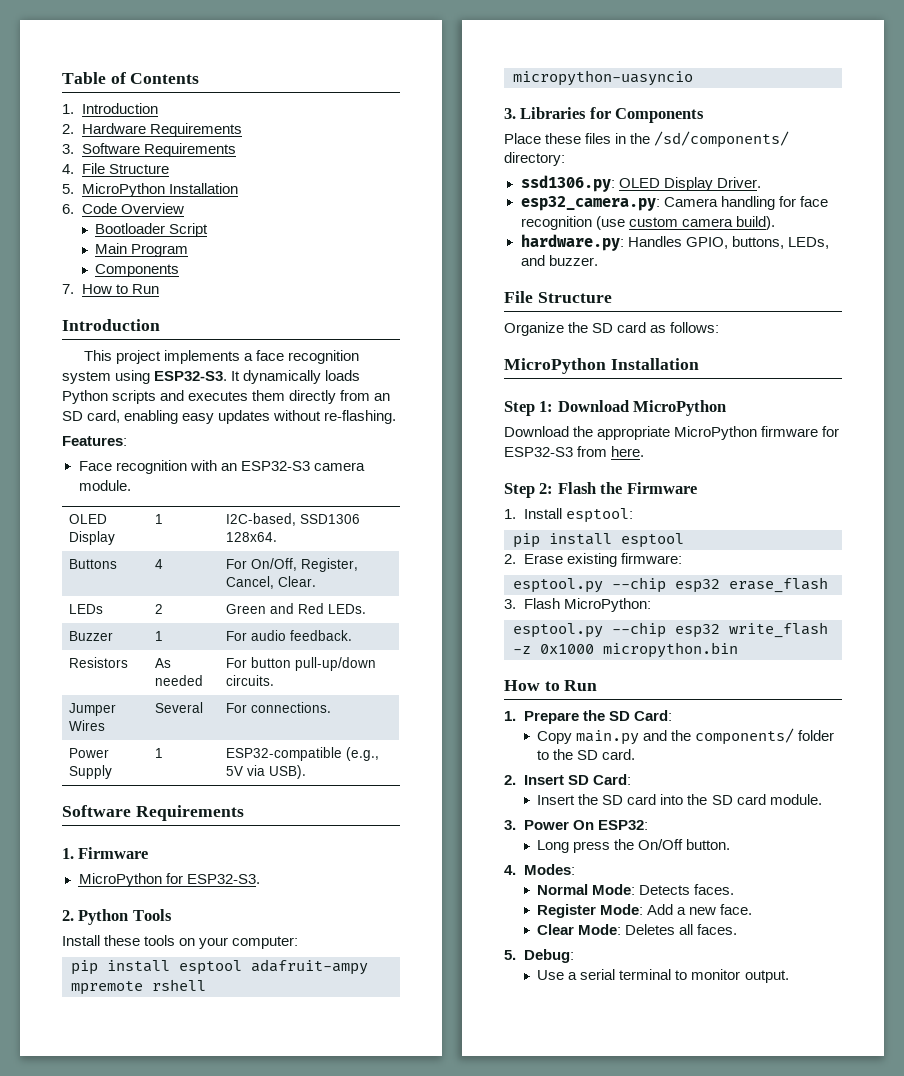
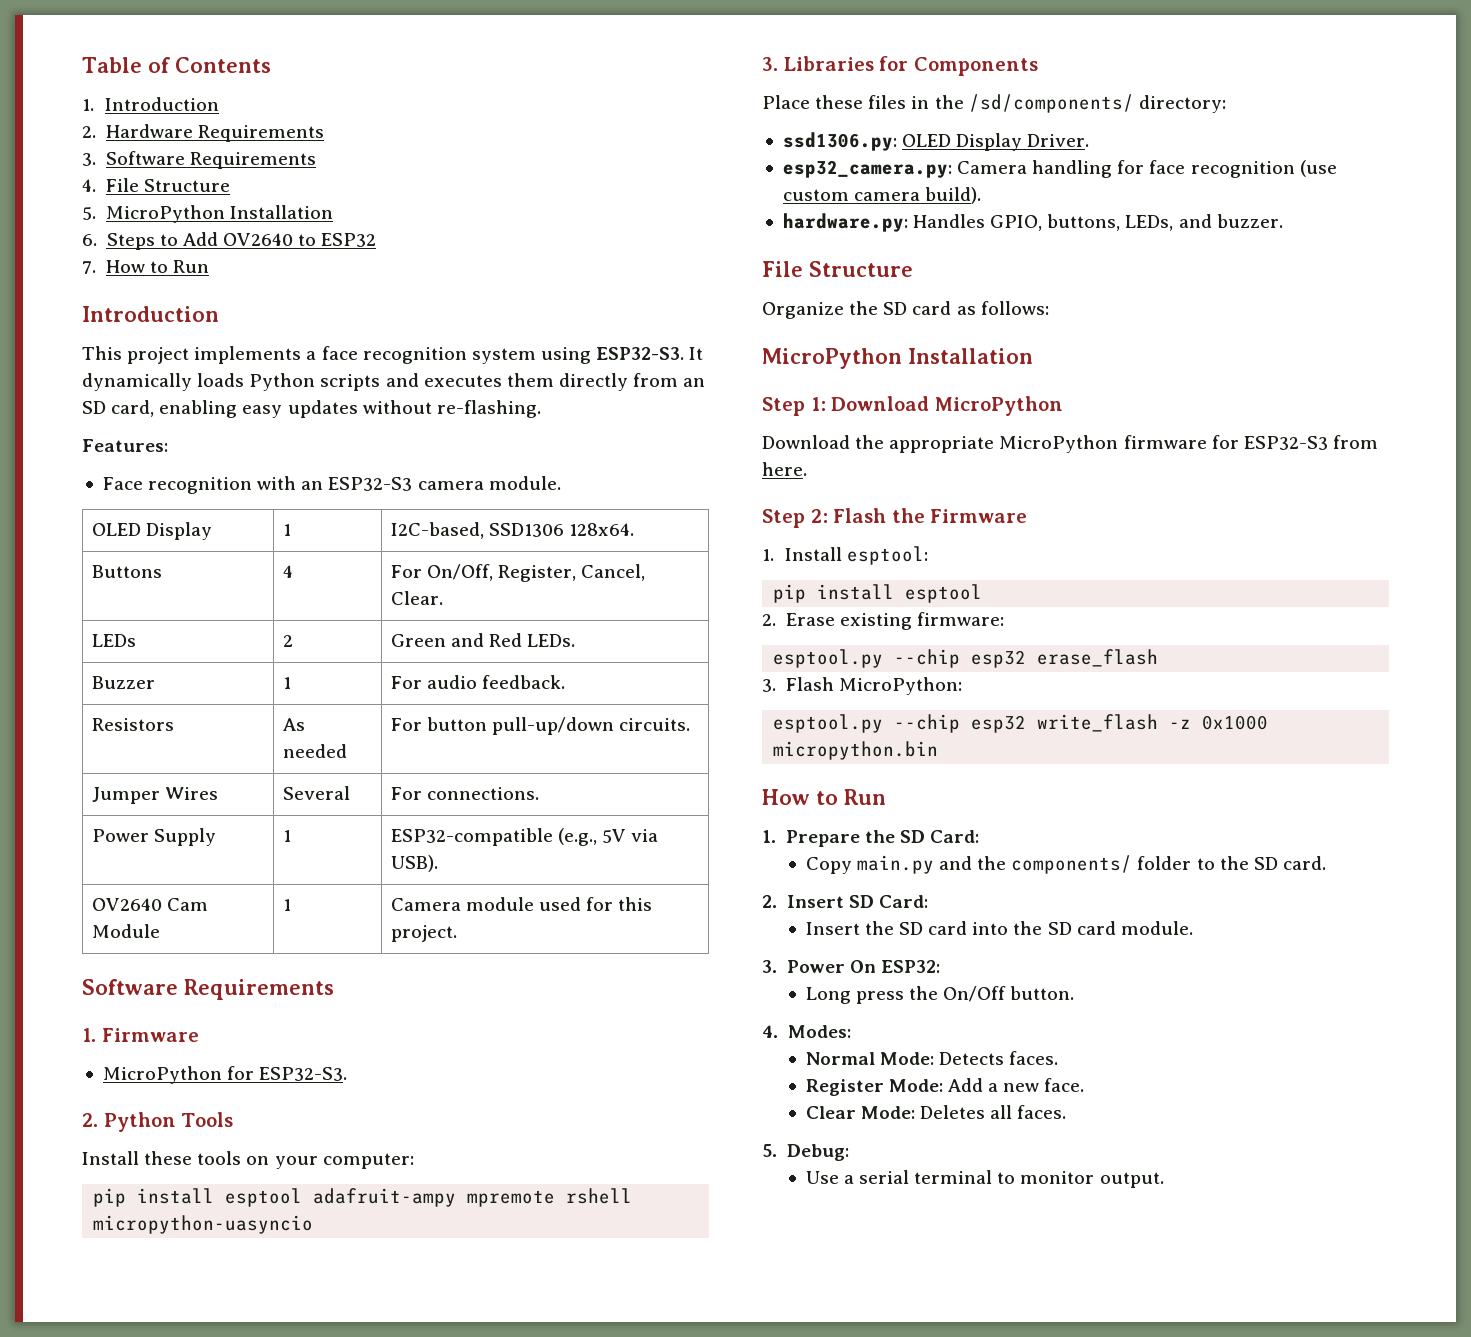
- 6. Code Overview
- Bootloader Script
- Main Program
- Components
+ 6. Steps to Add OV2640 to ESP32
+ OV2640 Cam Module | 1 | Camera module used for this project.

